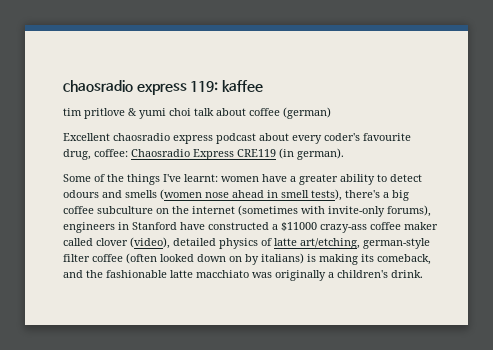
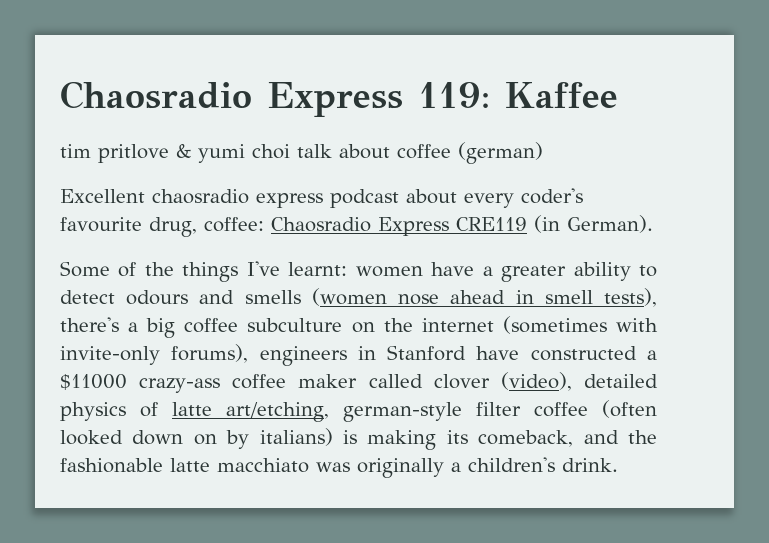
- chaosradio express 119: kaffee
+ Chaosradio Express 119: Kaffee
- Excellent chaosradio express podcast about every coder's favourite drug, coffee: Chaosradio Express CRE119 (in german).
+ Excellent chaosradio express podcast about every coder's favourite drug, coffee: Chaosradio Express CRE119 (in German).

